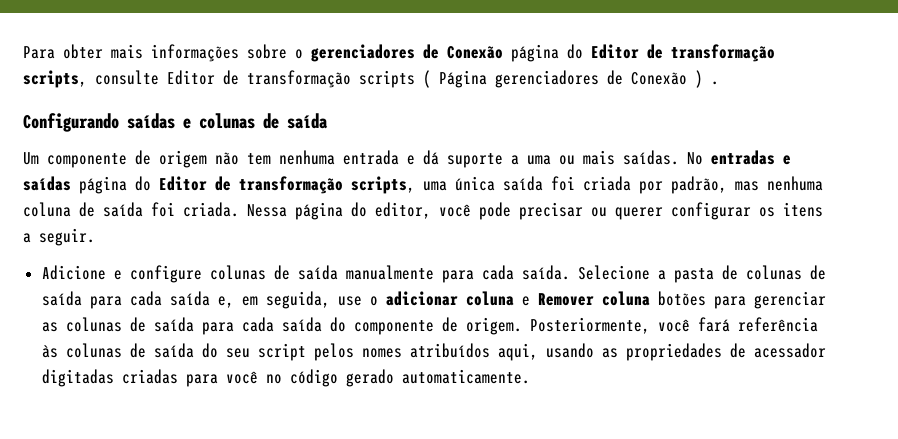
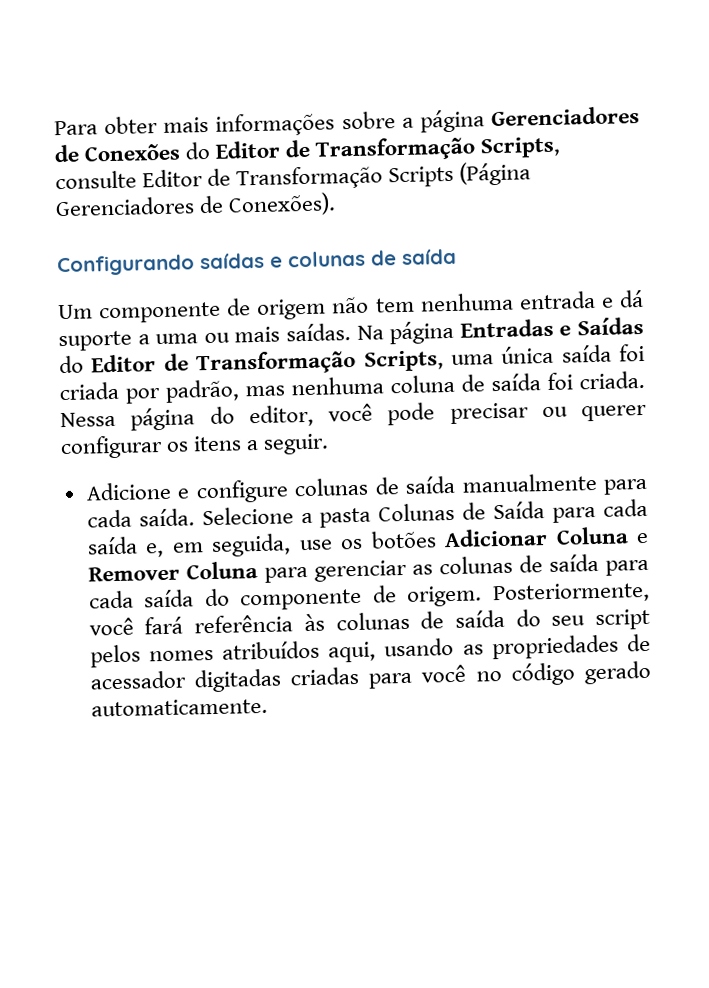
- Para obter mais informações sobre o gerenciadores de Conexão página do Editor de transformação scripts, consulte Editor de transformação scripts ( Página gerenciadores de Conexão ) .
+ Para obter mais informações sobre a página Gerenciadores de Conexões do Editor de Transformação Scripts, consulte Editor de Transformação Scripts (Página Gerenciadores de Conexões).
- No entradas e saídas página do Editor de transformação scripts, uma única saída foi criada por padrão, mas nenhuma coluna de saída foi criada.
+ Na página Entradas e Saídas do Editor de Transformação Scripts, uma única saída foi criada por padrão, mas nenhuma coluna de saída foi criada.
- Selecione a pasta de colunas de saída para cada saída e, em seguida, use o adicionar coluna e Remover coluna botões para gerenciar as colunas de saída para cada saída do componente de origem.
+ Selecione a pasta Colunas de Saída para cada saída e, em seguida, use os botões Adicionar Coluna e Remover Coluna para gerenciar as colunas de saída para cada saída do componente de origem.

